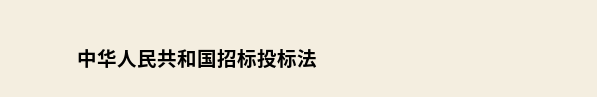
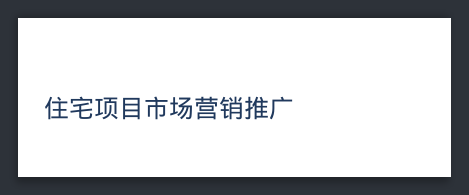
- 中华人民共和国招标投标法
+ 住宅项目市场营销推广

